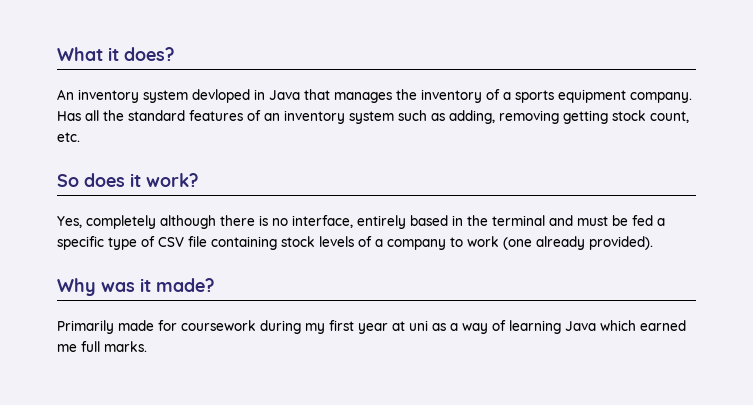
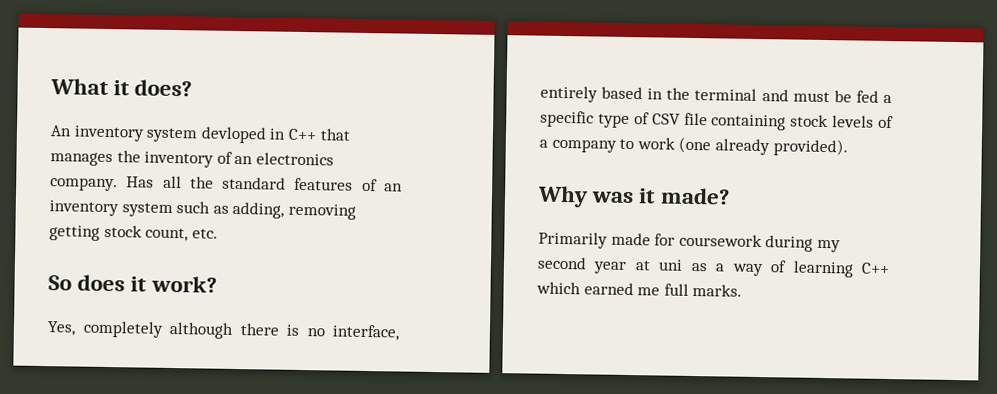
- An inventory system devloped in Java that manages the inventory of a sports equipment company.
+ An inventory system devloped in C++ that manages the inventory of an electronics company.
- Primarily made for coursework during my first year at uni as a way of learning Java which earned me full marks.
+ Primarily made for coursework during my second year at uni as a way of learning C++ which earned me full marks.

